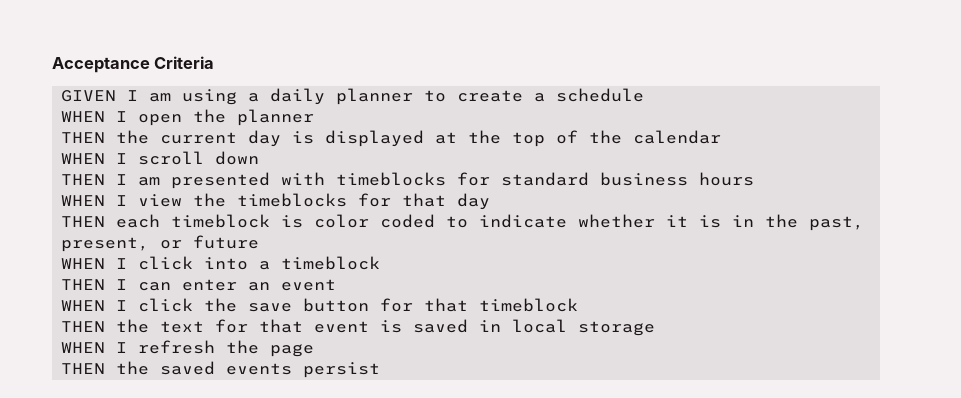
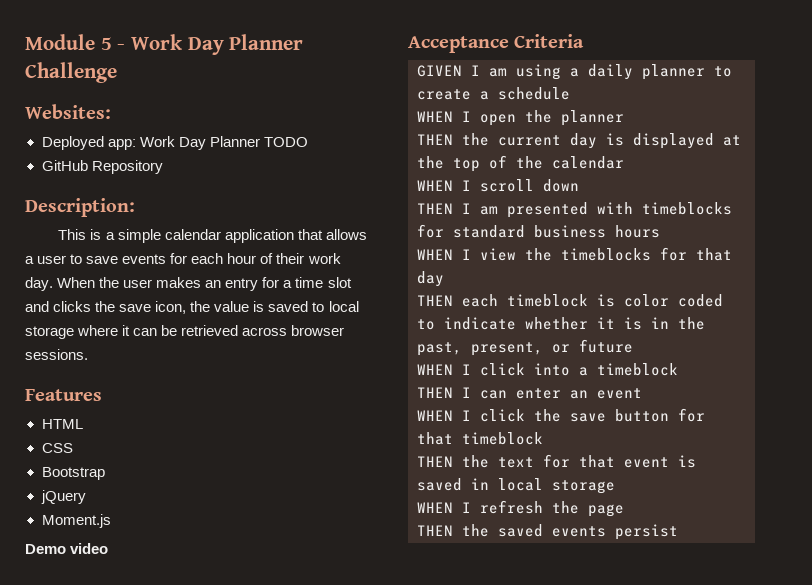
+ Module 5 - Work Day Planner Challenge
+ Websites:
+ Deployed app: Work Day Planner TODO
+ GitHub Repository
+ Description:
+ This is a simple calendar application that allows a user to save events for each hour of their work day. When the user makes an entry for a time slot and clicks the save icon, the value is saved to local storage where it can be retrieved across browser sessions.
+ Features
+ HTML
+ CSS
+ Bootstrap
+ jQuery
+ Moment.js
+ Demo video

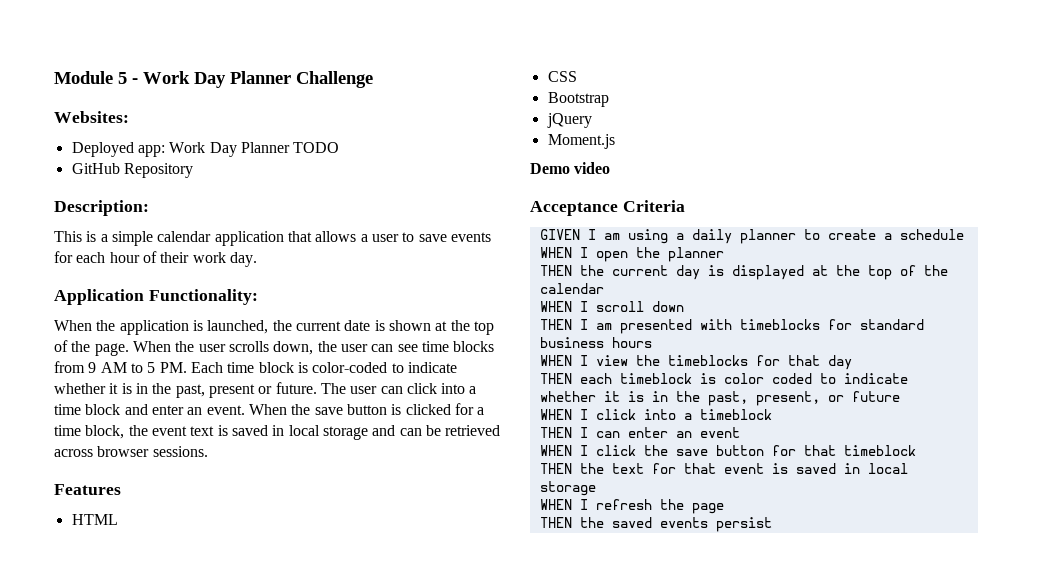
- This is a simple calendar application that allows a user to save events for each hour of their work day. When the user makes an entry for a time slot and clicks the save icon, the value is saved to local storage where it can be retrieved across browser sessions.
+ This is a simple calendar application that allows a user to save events for each hour of their work day.
+ Application Functionality:
+ When the application is launched, the current date is shown at the top of the page. When the user scrolls down, the user can see time blocks from 9 AM to 5 PM. Each time block is color-coded to indicate whether it is in the past, present or future. The user can click into a time block and enter an event. When the save button is clicked for a time block, the event text is saved in local storage and can be retrieved across browser sessions.

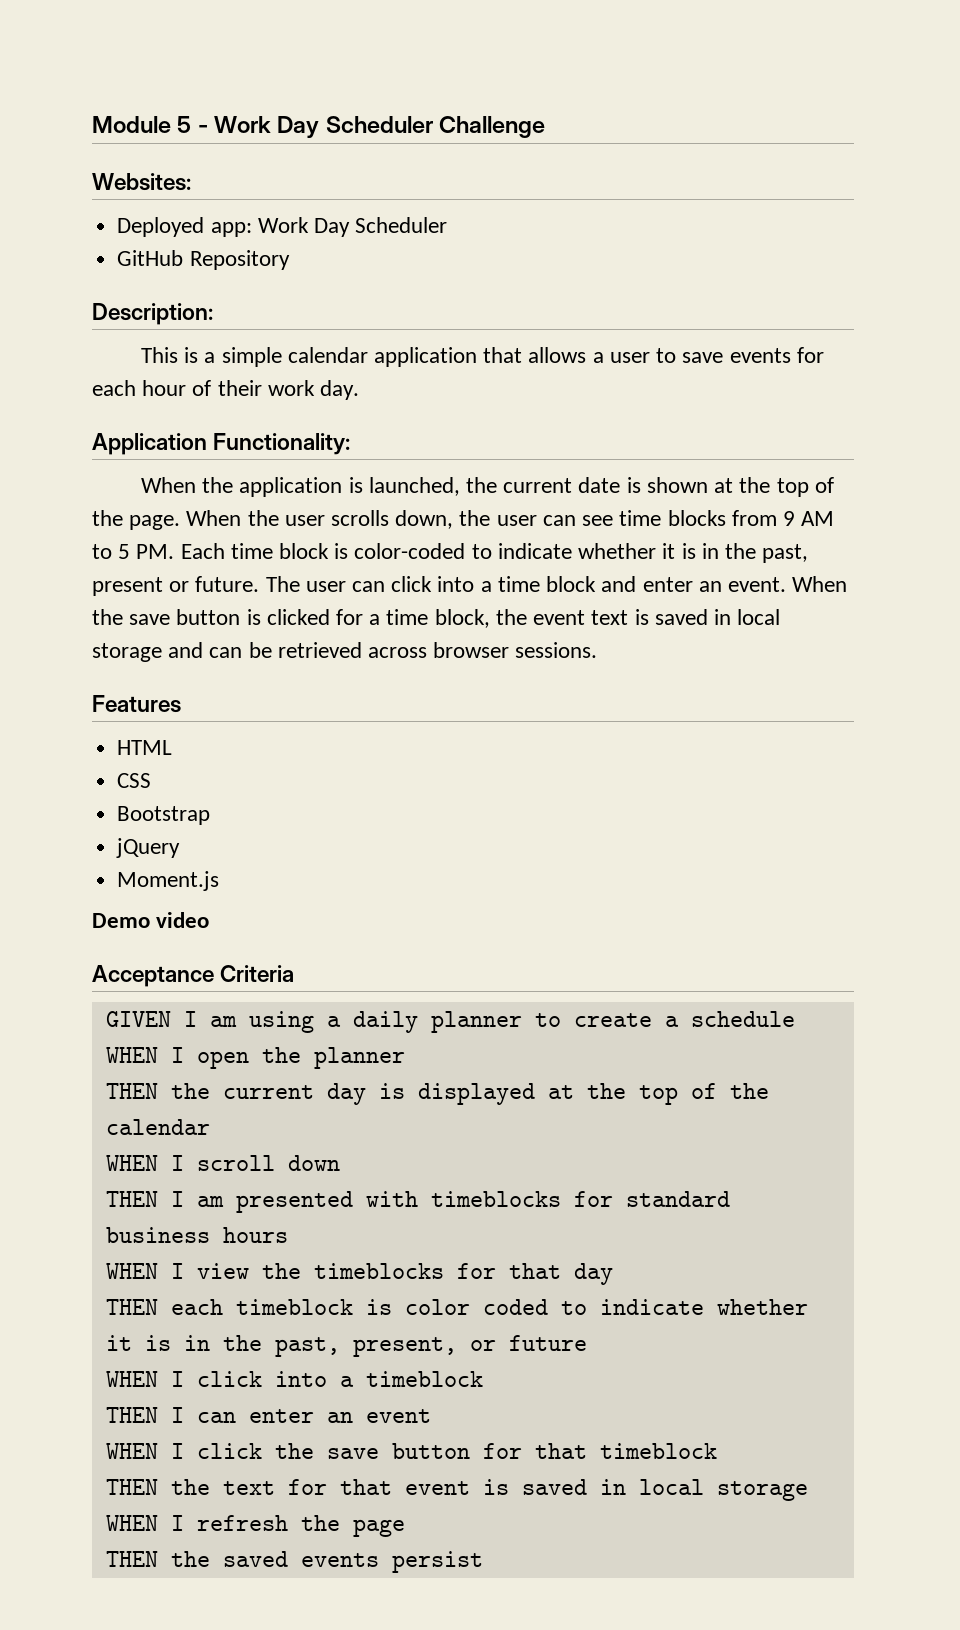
- Module 5 - Work Day Planner Challenge
+ Module 5 - Work Day Scheduler Challenge
- Deployed app: Work Day Planner TODO
+ Deployed app: Work Day Scheduler

